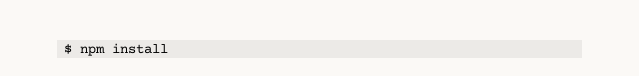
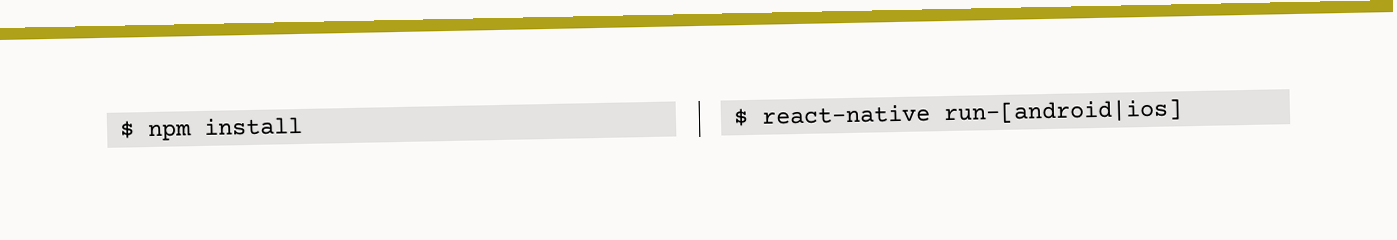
+ $ react-native run-[android|ios]

